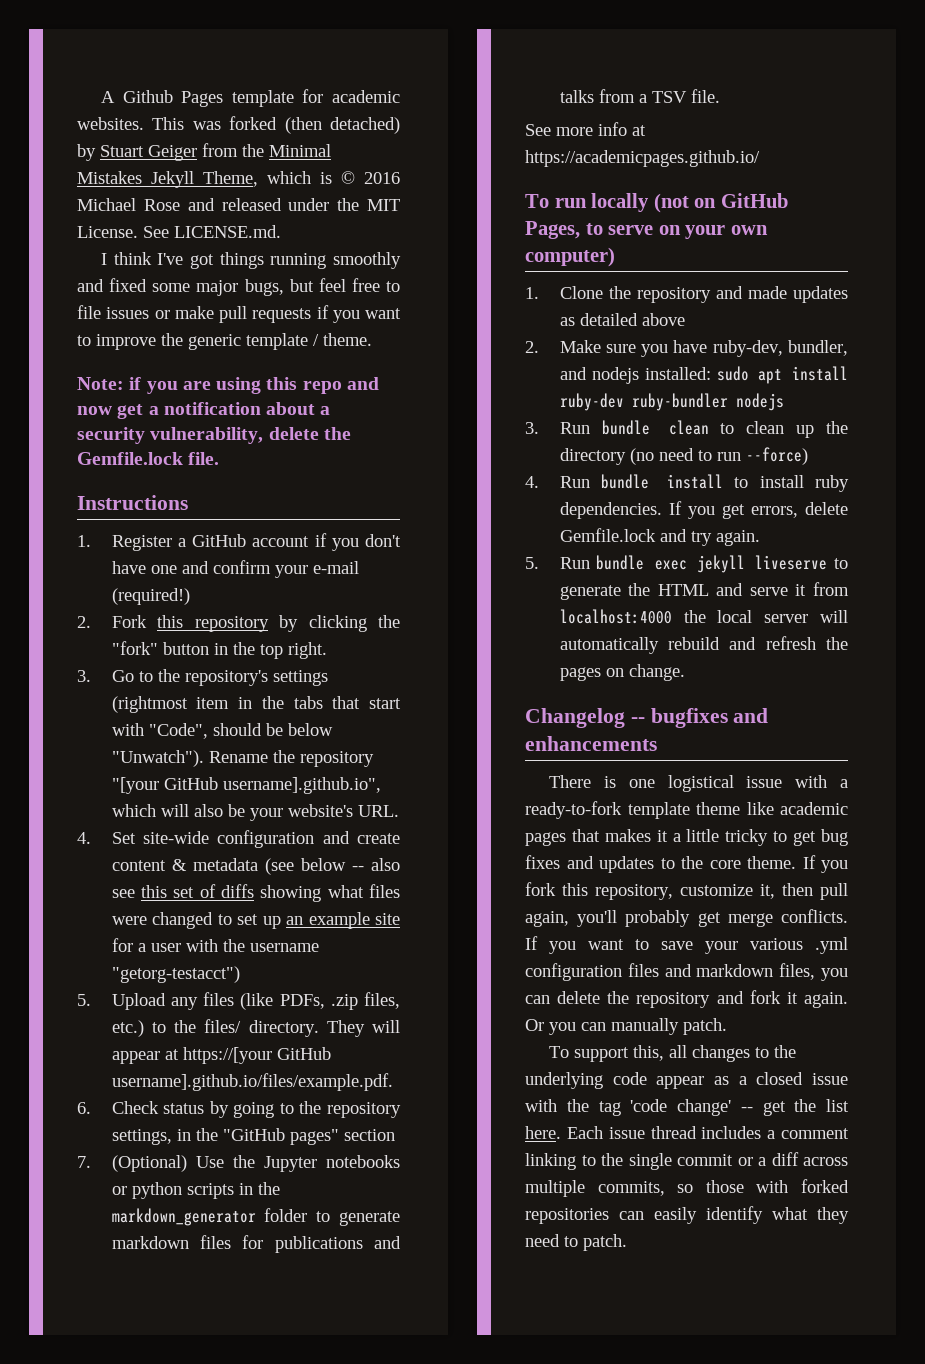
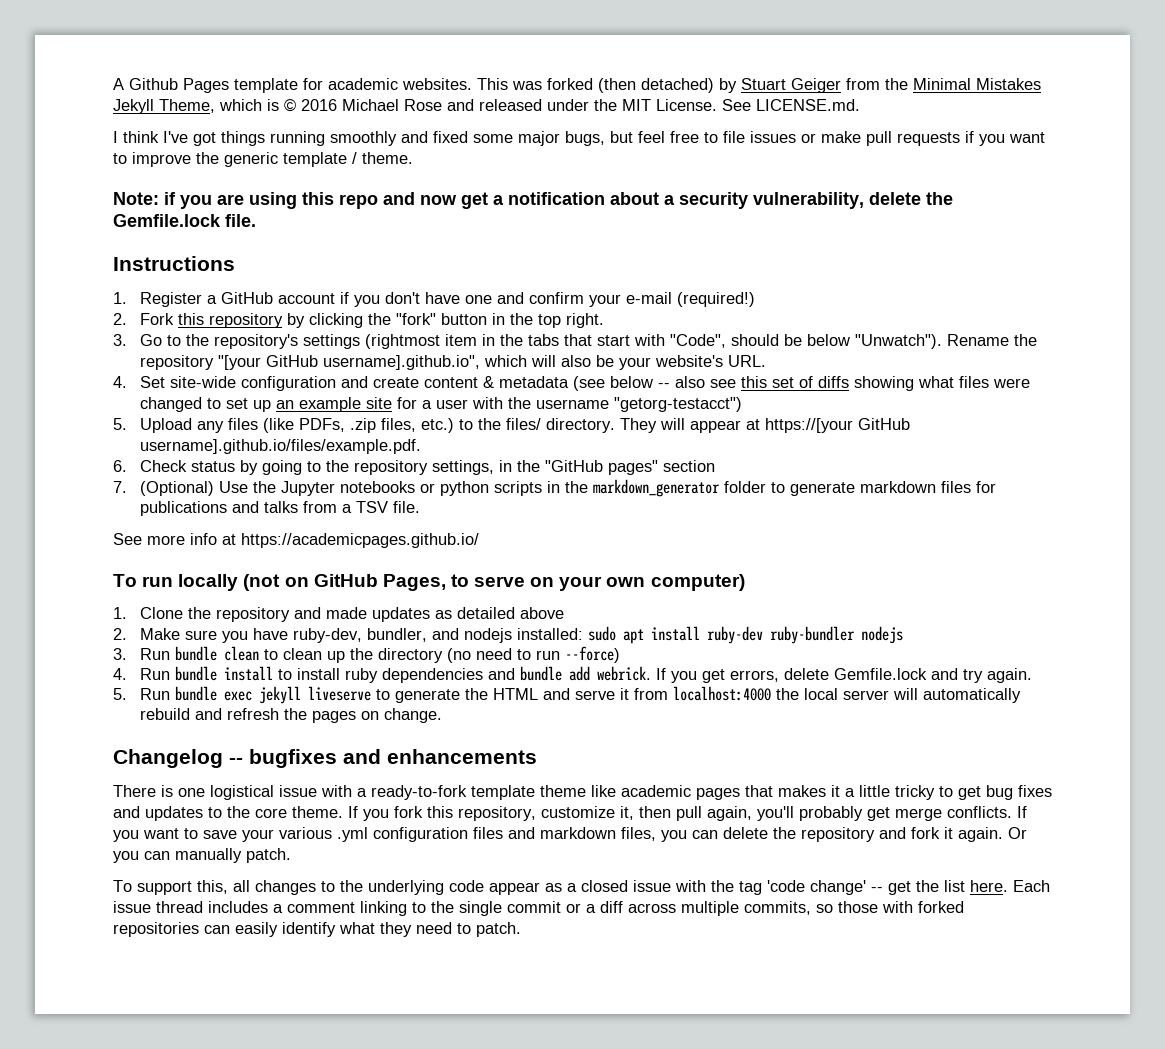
- 4. Run bundle install to install ruby dependencies.
+ 4. Run bundle install to install ruby dependencies and bundle add webrick.

